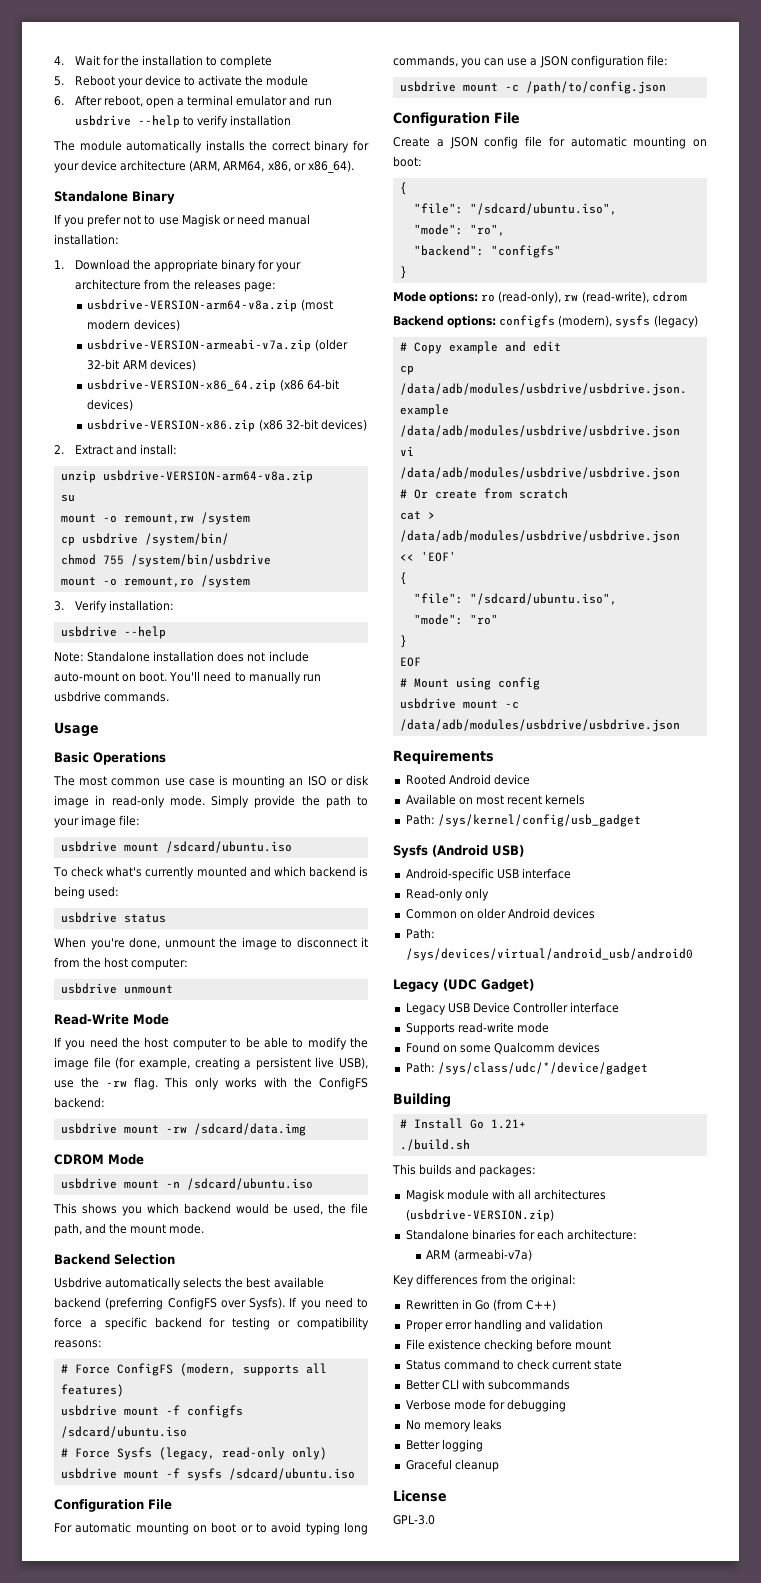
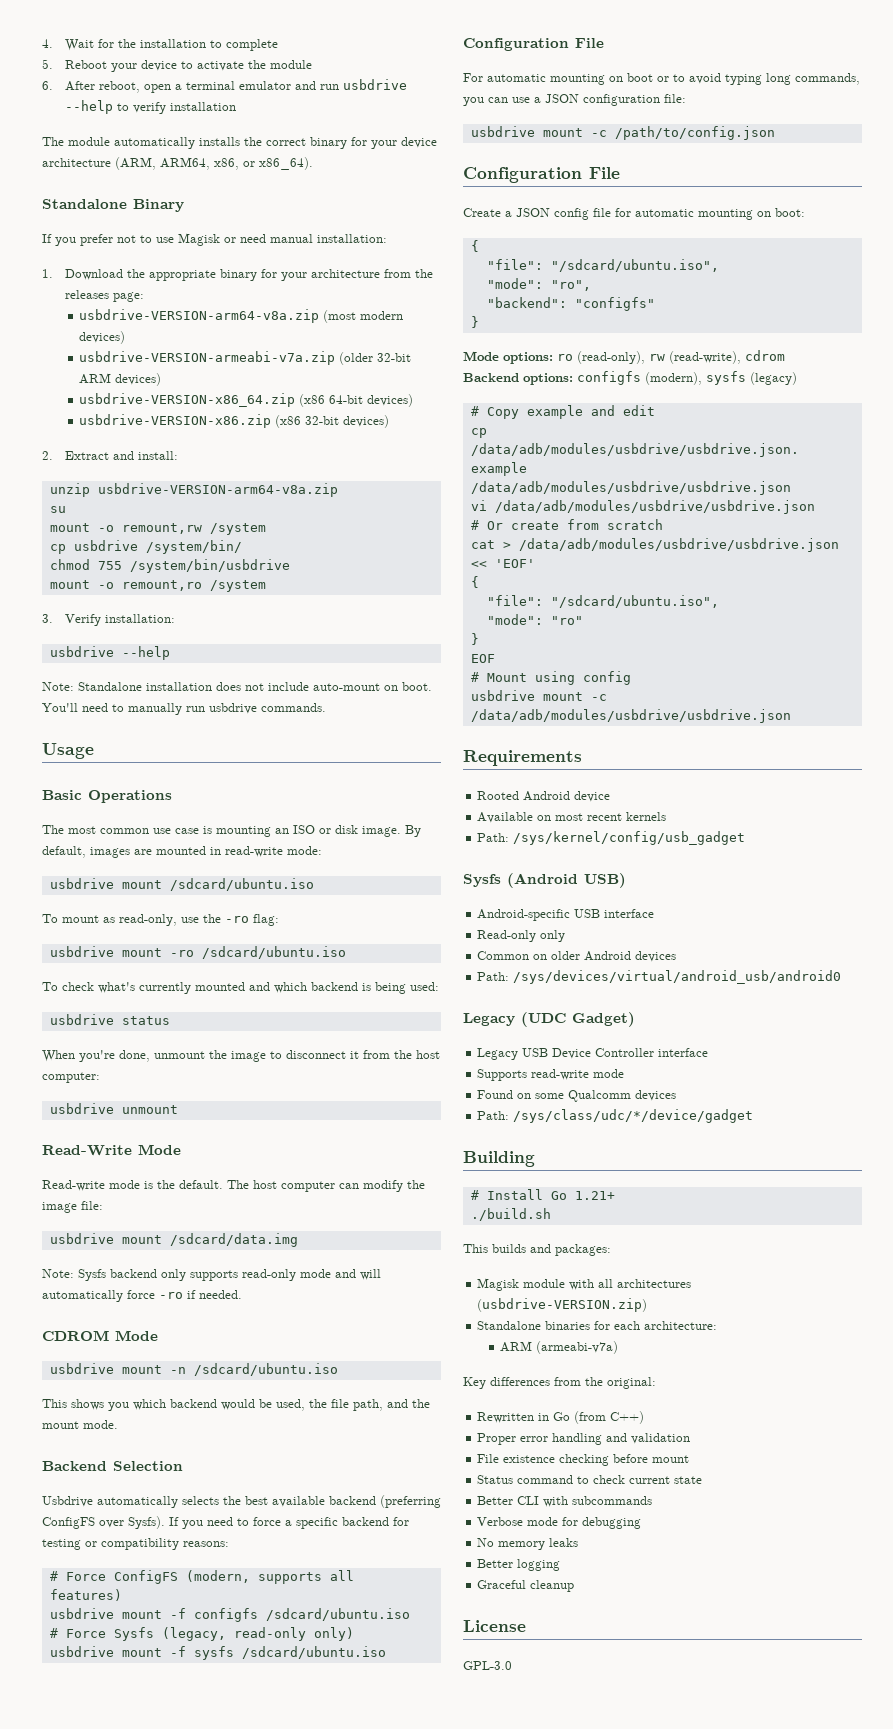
- The most common use case is mounting an ISO or disk image in read-only mode. Simply provide the path to your image file:
+ The most common use case is mounting an ISO or disk image. By default, images are mounted in read-write mode:
  usbdrive mount /sdcard/ubuntu.iso
+ To mount as read-only, use the -ro flag:
+ usbdrive mount -ro /sdcard/ubuntu.iso
- If you need the host computer to be able to modify the image file (for example, creating a persistent live USB), use the -rw flag. This only works with the ConfigFS backend:
- usbdrive mount -rw /sdcard/data.img
+ Read-write mode is the default. The host computer can modify the image file:
+ usbdrive mount /sdcard/data.img
+ Note: Sysfs backend only supports read-only mode and will automatically force -ro if needed.

